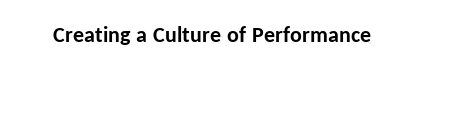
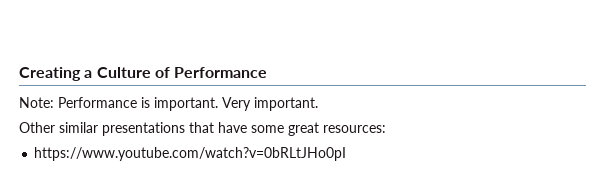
+ Note: Performance is important. Very important.
+ Other similar presentations that have some great resources:
+ https://www.youtube.com/watch?v=0bRLtJHo0pI

